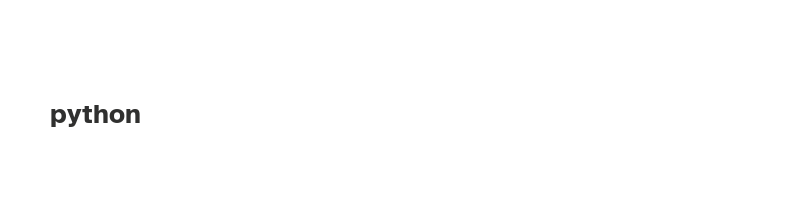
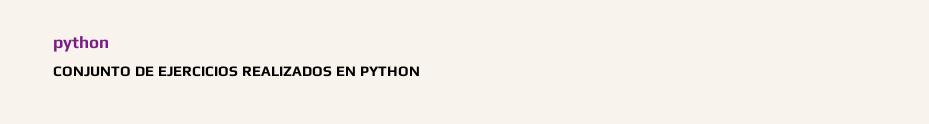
+ CONJUNTO DE EJERCICIOS REALIZADOS EN PYTHON

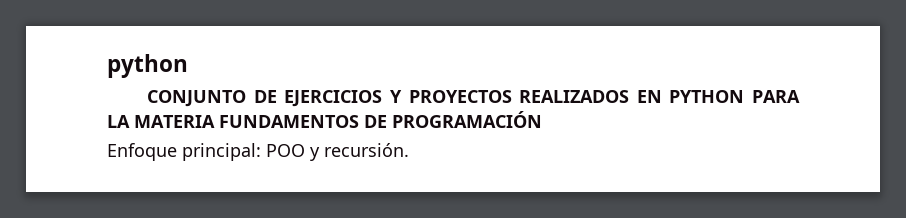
- CONJUNTO DE EJERCICIOS REALIZADOS EN PYTHON
+ CONJUNTO DE EJERCICIOS Y PROYECTOS REALIZADOS EN PYTHON PARA LA MATERIA FUNDAMENTOS DE PROGRAMACIÓN
+ Enfoque principal: POO y recursión.

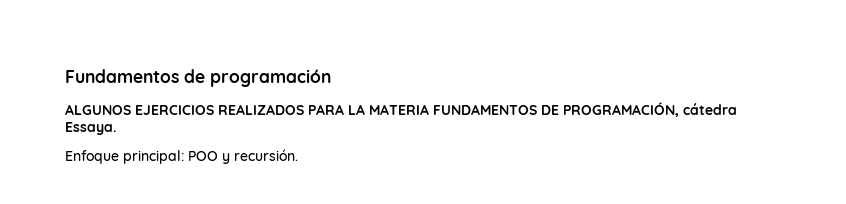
- python
- CONJUNTO DE EJERCICIOS Y PROYECTOS REALIZADOS EN PYTHON PARA LA MATERIA FUNDAMENTOS DE PROGRAMACIÓN
+ Fundamentos de programación
+ ALGUNOS EJERCICIOS REALIZADOS PARA LA MATERIA FUNDAMENTOS DE PROGRAMACIÓN, cátedra Essaya.

